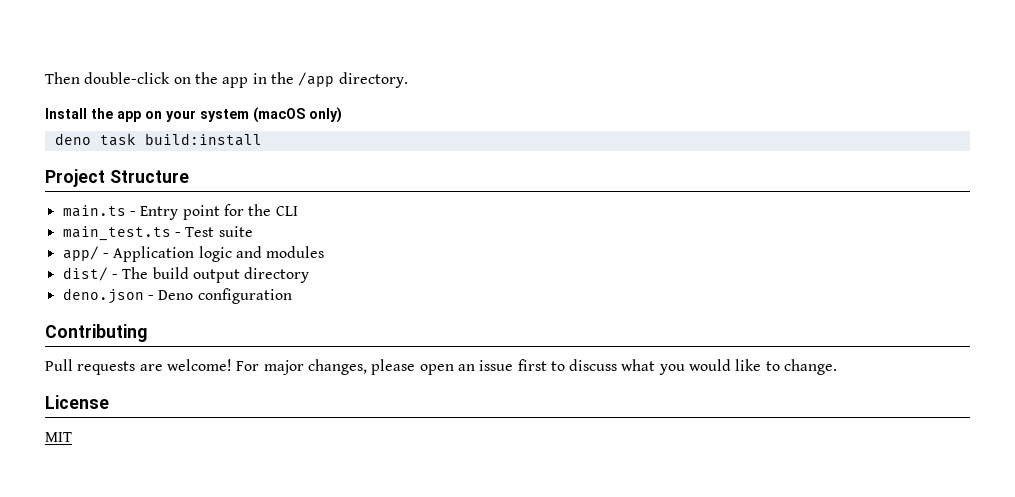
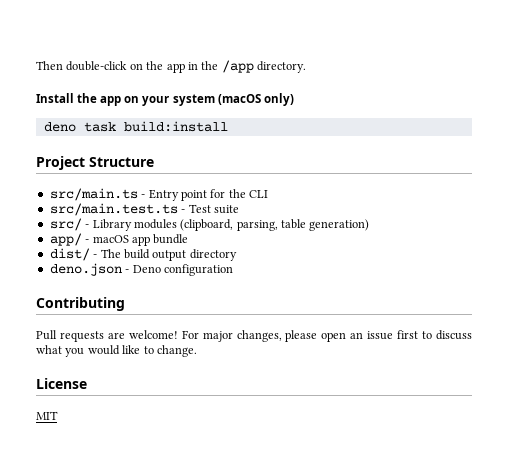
- main.ts - Entry point for the CLI
+ src/main.ts - Entry point for the CLI
- main_test.ts - Test suite
+ src/main.test.ts - Test suite
- app/ - Application logic and modules
+ src/ - Library modules (clipboard, parsing, table generation)
+ app/ - macOS app bundle

